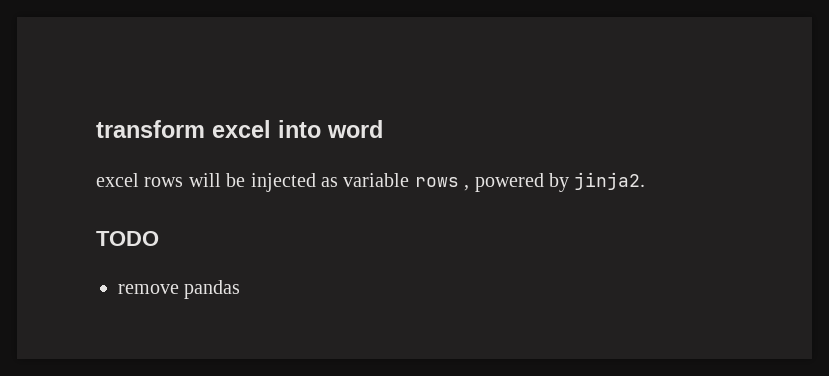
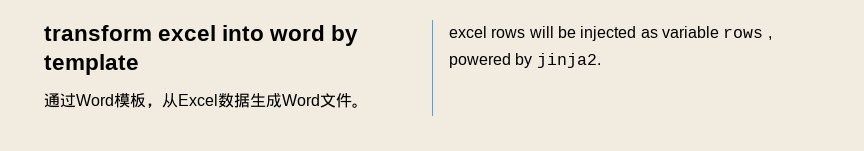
- transform excel into word
+ transform excel into word by template
+ 通过Word模板，从Excel数据生成Word文件。
- TODO
- remove pandas

